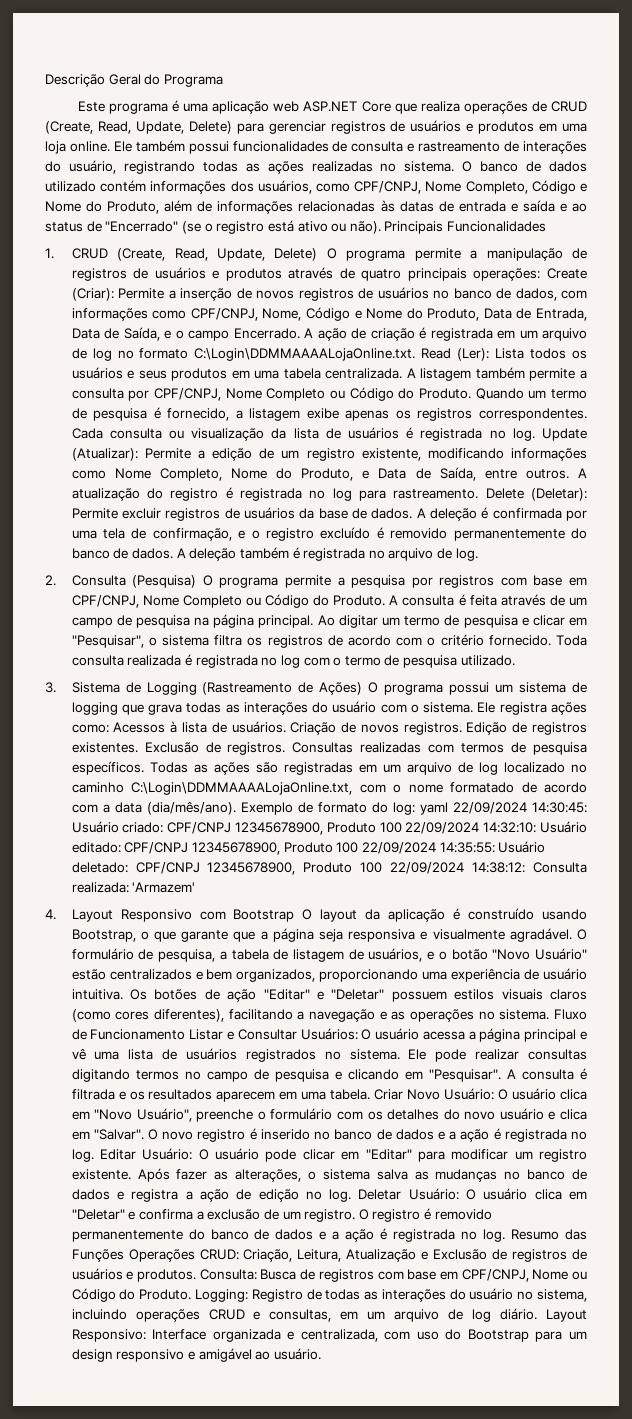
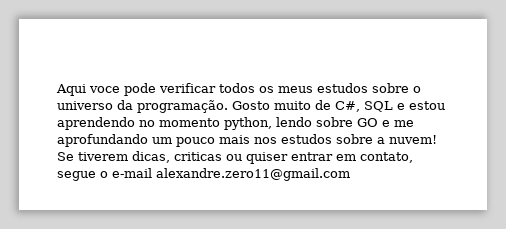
- Descrição Geral do Programa
- Este programa é uma aplicação web ASP.NET Core que realiza operações de CRUD (Create, Read, Update, Delete) para gerenciar registros de usuários e produtos em uma loja online. Ele também possui funcionalidades de consulta e rastreamento de interações do usuário, registrando todas as ações realizadas no sistema. O banco de dados utilizado contém informações dos usuários, como CPF/CNPJ, Nome Completo, Código e Nome do Produto, além de informações relacionadas às datas de entrada e saída e ao status de "Encerrado" (se o registro está ativo ou não). Principais Funcionalidades
- 1. CRUD (Create, Read, Update, Delete) O programa permite a manipulação de registros de usuários e produtos através de quatro principais operações: Create (Criar): Permite a inserção de novos registros de usuários no banco de dados, com informações como CPF/CNPJ, Nome, Código e Nome do Produto, Data de Entrada, Data de Saída, e o campo Encerrado. A ação de criação é registrada em um arquivo de log no formato C:\Login\DDMMAAAALojaOnline.txt. Read (Ler): Lista todos os usuários e seus produtos em uma tabela centralizada. A listagem também permite a consulta por CPF/CNPJ, Nome Completo ou Código do Produto. Quando um termo de pesquisa é fornecido, a listagem exibe apenas os registros correspondentes. Cada consulta ou visualização da lista de usuários é registrada no log. Update (Atualizar): Permite a edição de um registro existente, modificando informações como Nome Completo, Nome do Produto, e Data de Saída, entre outros. A atualização do registro é registrada no log para rastreamento. Delete (Deletar): Permite excluir registros de usuários da base de dados. A deleção é confirmada por uma tela de confirmação, e o registro excluído é removido permanentemente do banco de dados. A deleção também é registrada no arquivo de log.
- 2. Consulta (Pesquisa) O programa permite a pesquisa por registros com base em CPF/CNPJ, Nome Completo ou Código do Produto. A consulta é feita através de um campo de pesquisa na página principal. Ao digitar um termo de pesquisa e clicar em "Pesquisar", o sistema filtra os registros de acordo com o critério fornecido. Toda consulta realizada é registrada no log com o termo de pesquisa utilizado.
- 3. Sistema de Logging (Rastreamento de Ações) O programa possui um sistema de logging que grava todas as interações do usuário com o sistema. Ele registra ações como: Acessos à lista de usuários. Criação de novos registros. Edição de registros existentes. Exclusão de registros. Consultas realizadas com termos de pesquisa específicos. Todas as ações são registradas em um arquivo de log localizado no caminho C:\Login\DDMMAAAALojaOnline.txt, com o nome formatado de acordo com a data (dia/mês/ano). Exemplo de formato do log: yaml 22/09/2024 14:30:45: Usuário criado: CPF/CNPJ 12345678900, Produto 100 22/09/2024 14:32:10: Usuário editado: CPF/CNPJ 12345678900, Produto 100 22/09/2024 14:35:55: Usuário deletado: CPF/CNPJ 12345678900, Produto 100 22/09/2024 14:38:12: Consulta realizada: 'Armazem'
- 4. Layout Responsivo com Bootstrap O layout da aplicação é construído usando Bootstrap, o que garante que a página seja responsiva e visualmente agradável. O formulário de pesquisa, a tabela de listagem de usuários, e o botão "Novo Usuário" estão centralizados e bem organizados, proporcionando uma experiência de usuário intuitiva. Os botões de ação "Editar" e "Deletar" possuem estilos visuais claros (como cores diferentes), facilitando a navegação e as operações no sistema. Fluxo de Funcionamento Listar e Consultar Usuários: O usuário acessa a página principal e vê uma lista de usuários registrados no sistema. Ele pode realizar consultas digitando termos no campo de pesquisa e clicando em "Pesquisar". A consulta é filtrada e os resultados aparecem em uma tabela. Criar Novo Usuário: O usuário clica em "Novo Usuário", preenche o formulário com os detalhes do novo usuário e clica em "Salvar". O novo registro é inserido no banco de dados e a ação é registrada no log. Editar Usuário: O usuário pode clicar em "Editar" para modificar um registro existente. Após fazer as alterações, o sistema salva as mudanças no banco de dados e registra a ação de edição no log. Deletar Usuário: O usuário clica em "Deletar" e confirma a exclusão de um registro. O registro é removido permanentemente do banco de dados e a ação é registrada no log. Resumo das Funções Operações CRUD: Criação, Leitura, Atualização e Exclusão de registros de usuários e produtos. Consulta: Busca de registros com base em CPF/CNPJ, Nome ou Código do Produto. Logging: Registro de todas as interações do usuário no sistema, incluindo operações CRUD e consultas, em um arquivo de log diário. Layout Responsivo: Interface organizada e centralizada, com uso do Bootstrap para um design responsivo e amigável ao usuário.
+ Aqui voce pode verificar todos os meus estudos sobre o universo da programação. Gosto muito de C#, SQL e estou aprendendo no momento python, lendo sobre GO e me aprofundando um pouco mais nos estudos sobre a nuvem! Se tiverem dicas, criticas ou quiser entrar em contato, segue o e-mail alexandre.zero11@gmail.com

